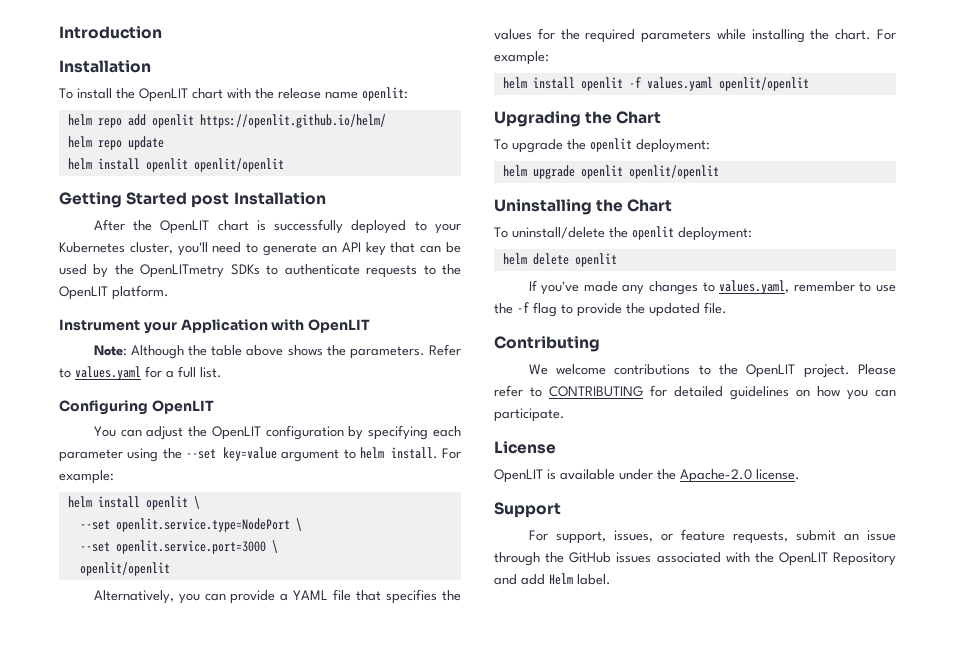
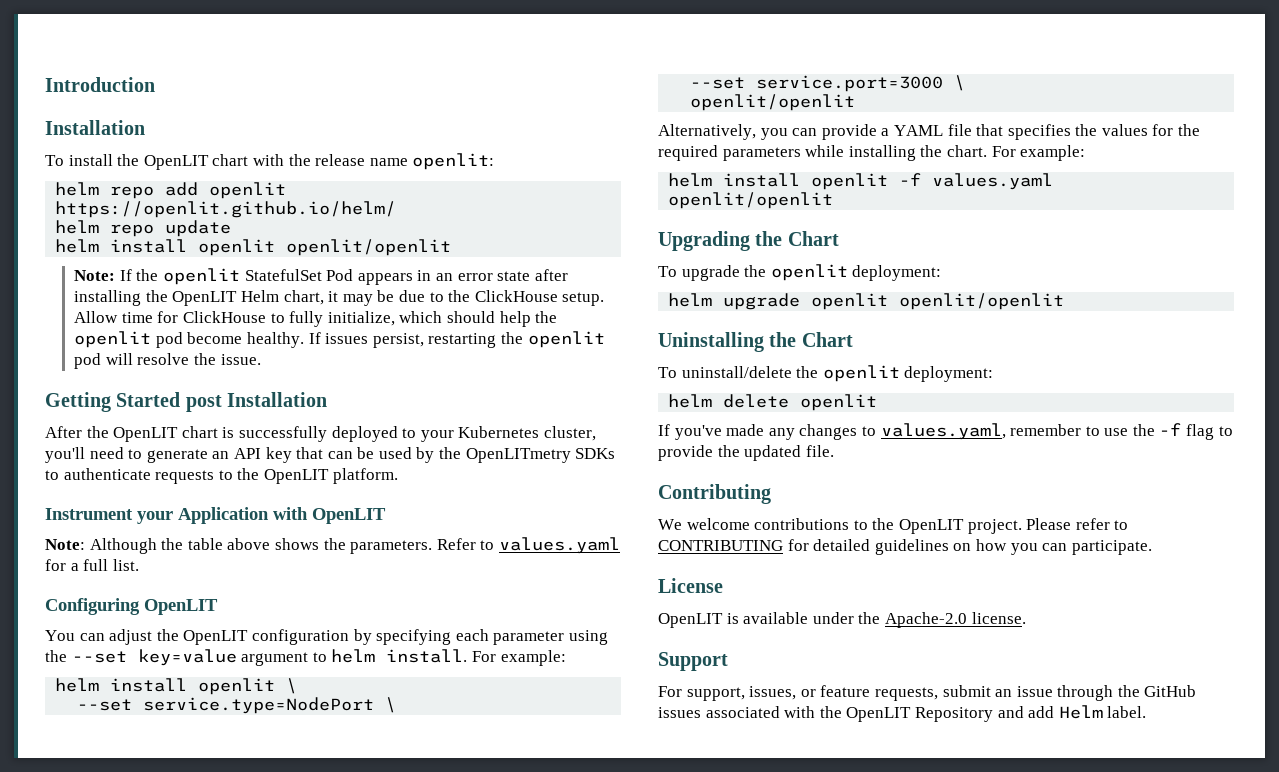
+ Note: If the openlit StatefulSet Pod appears in an error state after installing the OpenLIT Helm chart, it may be due to the ClickHouse setup. Allow time for ClickHouse to fully initialize, which should help the openlit pod become healthy. If issues persist, restarting the openlit pod will resolve the issue.
- --set openlit.service.type=NodePort \
- --set openlit.service.port=3000 \
+ --set service.type=NodePort \
+ --set service.port=3000 \

